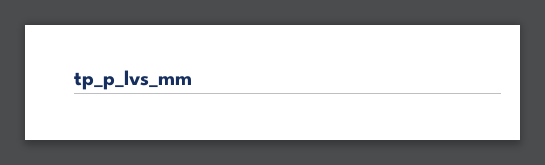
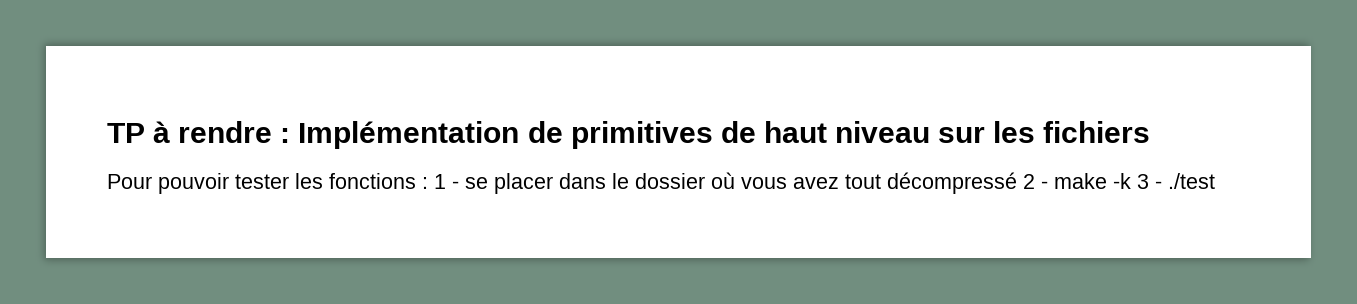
- tp_p_lvs_mm
+ TP à rendre : Implémentation de primitives de haut niveau sur les fichiers
+ Pour pouvoir tester les fonctions : 1 - se placer dans le dossier où vous avez tout décompressé 2 - make -k 3 - ./test

